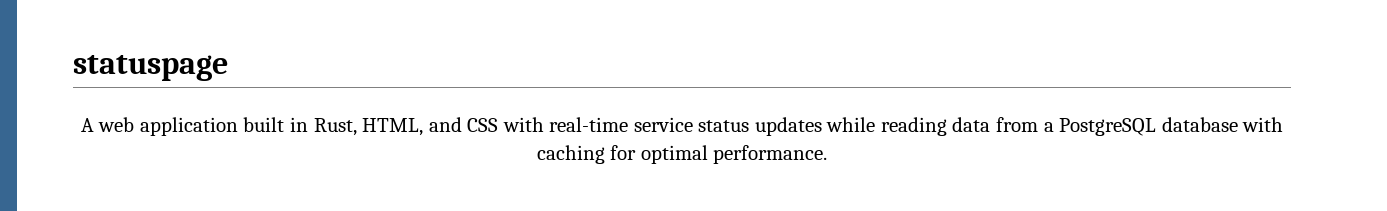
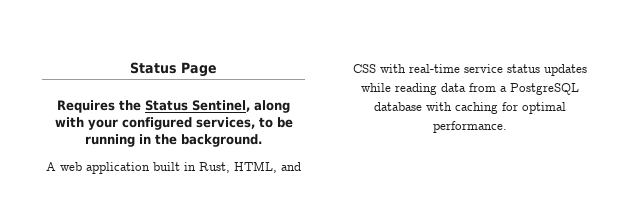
- statuspage
+ Status Page
+ Requires the Status Sentinel, along with your configured services, to be running in the background.

